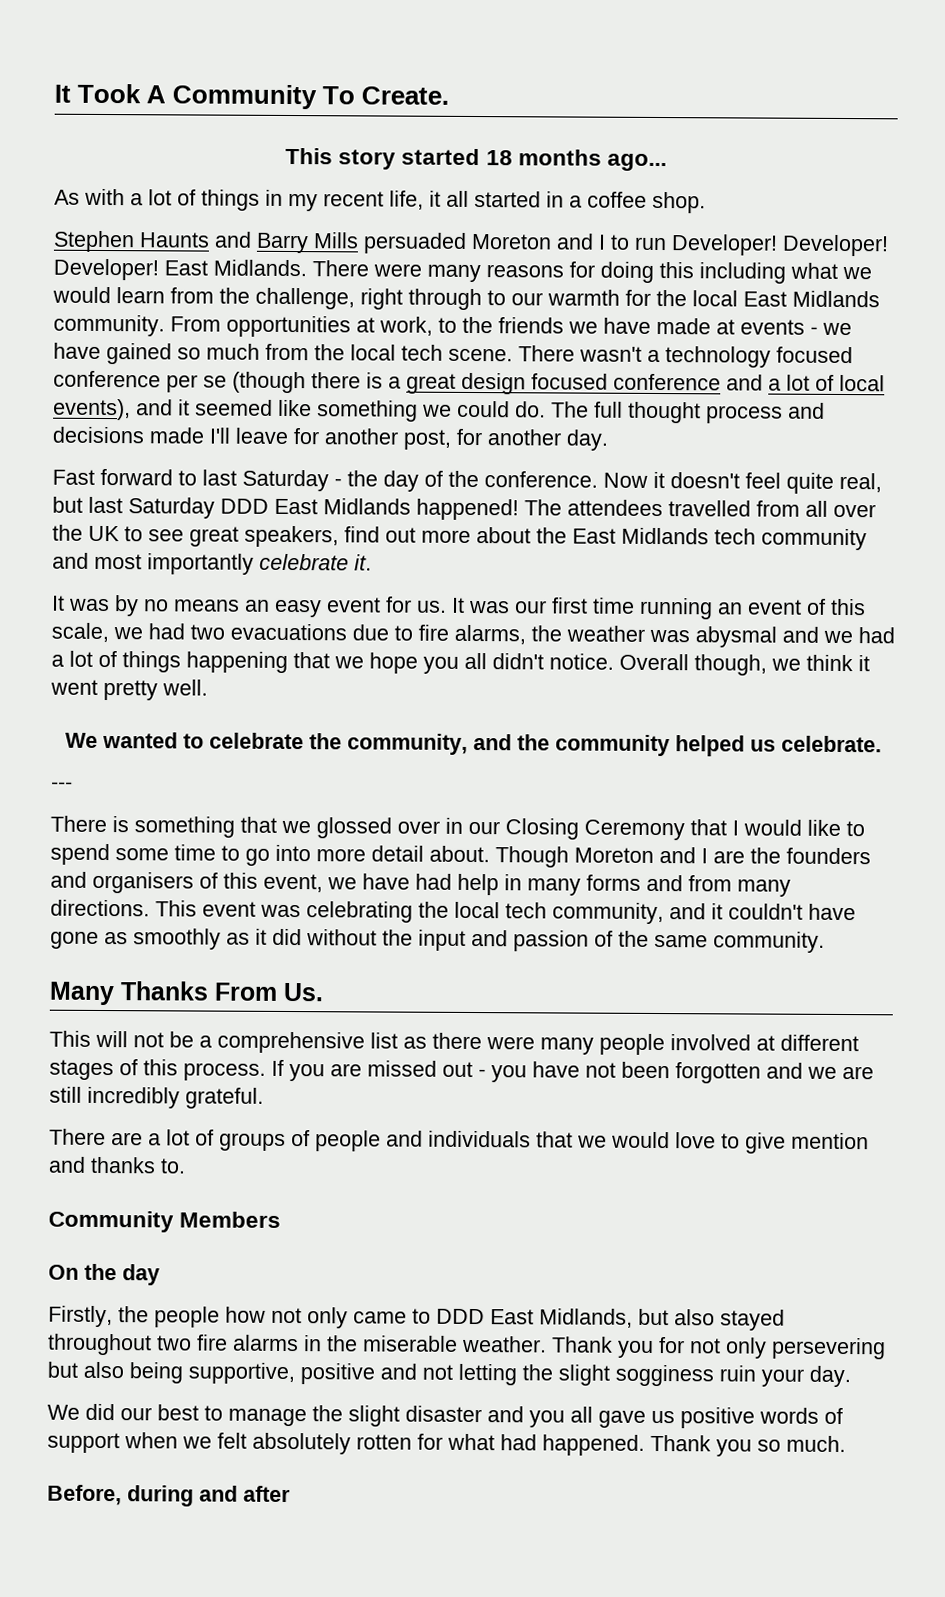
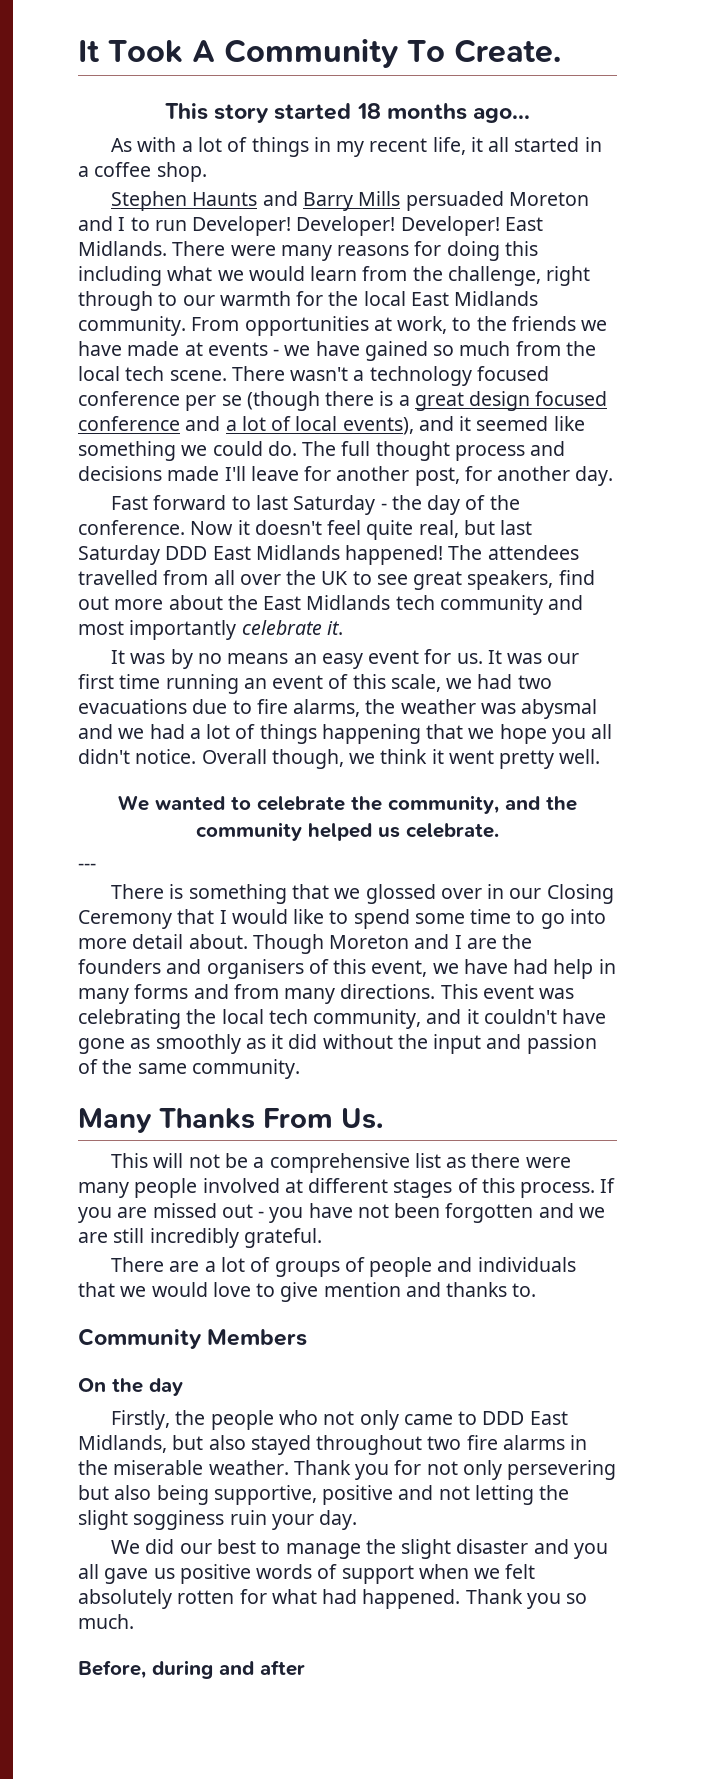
- Firstly, the people how not only came to DDD East Midlands, but also stayed throughout two fire alarms in the miserable weather.
+ Firstly, the people who not only came to DDD East Midlands, but also stayed throughout two fire alarms in the miserable weather.

